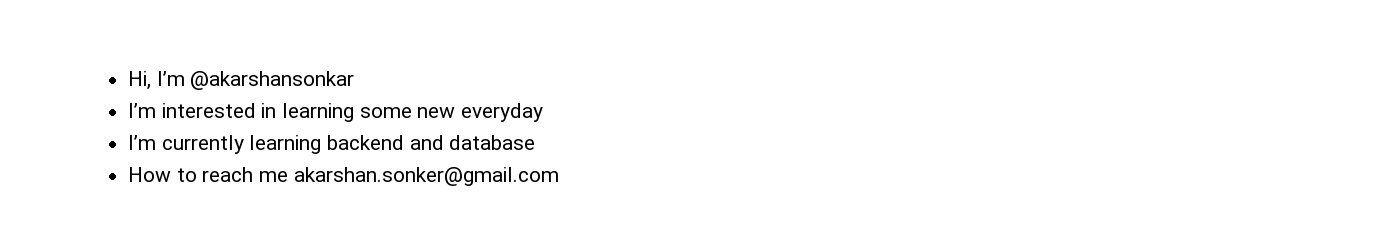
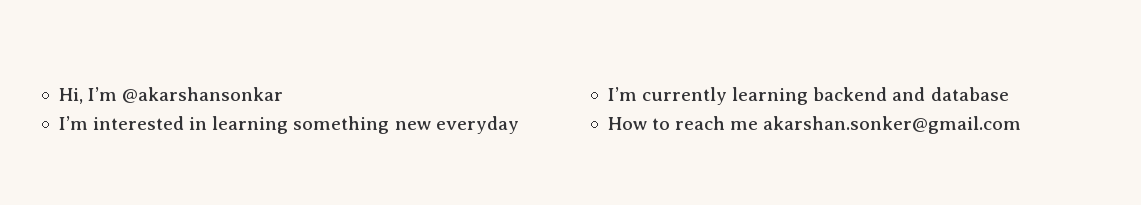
- I’m interested in learning some new everyday
+ I’m interested in learning something new everyday

